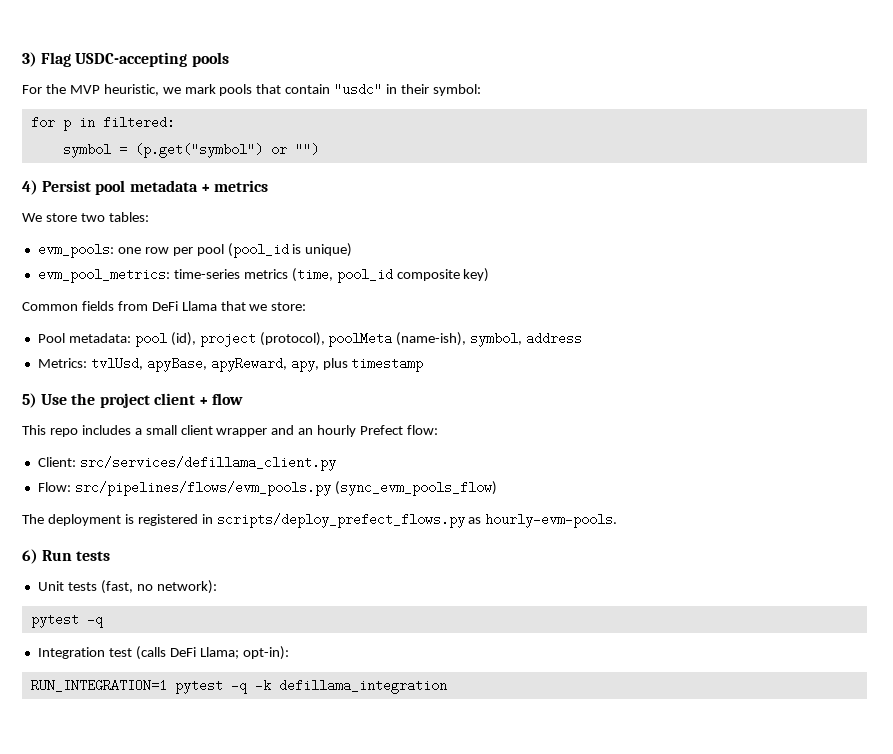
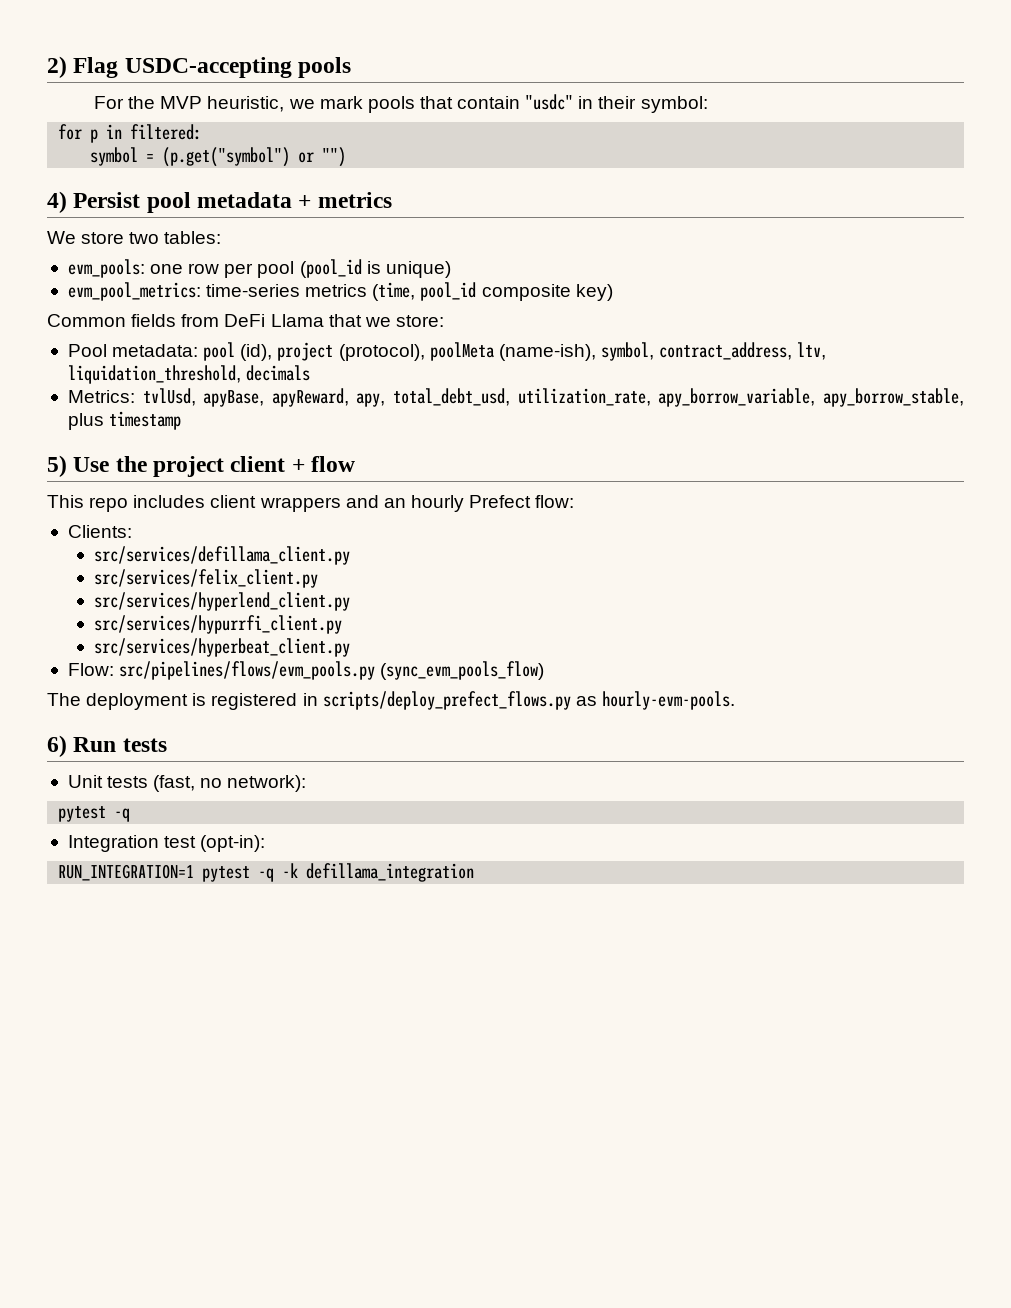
- 3) Flag USDC-accepting pools
+ 2) Flag USDC-accepting pools
- Pool metadata: pool (id), project (protocol), poolMeta (name-ish), symbol, address
+ Pool metadata: pool (id), project (protocol), poolMeta (name-ish), symbol, contract_address, ltv, liquidation_threshold, decimals
- Metrics: tvlUsd, apyBase, apyReward, apy, plus timestamp
+ Metrics: tvlUsd, apyBase, apyReward, apy, total_debt_usd, utilization_rate, apy_borrow_variable, apy_borrow_stable, plus timestamp
- This repo includes a small client wrapper and an hourly Prefect flow:
+ This repo includes client wrappers and an hourly Prefect flow:
- Client: src/services/defillama_client.py
+ Clients:
+ src/services/defillama_client.py
+ src/services/felix_client.py
+ src/services/hyperlend_client.py
+ src/services/hypurrfi_client.py
+ src/services/hyperbeat_client.py
- Integration test (calls DeFi Llama; opt-in):
+ Integration test (opt-in):

